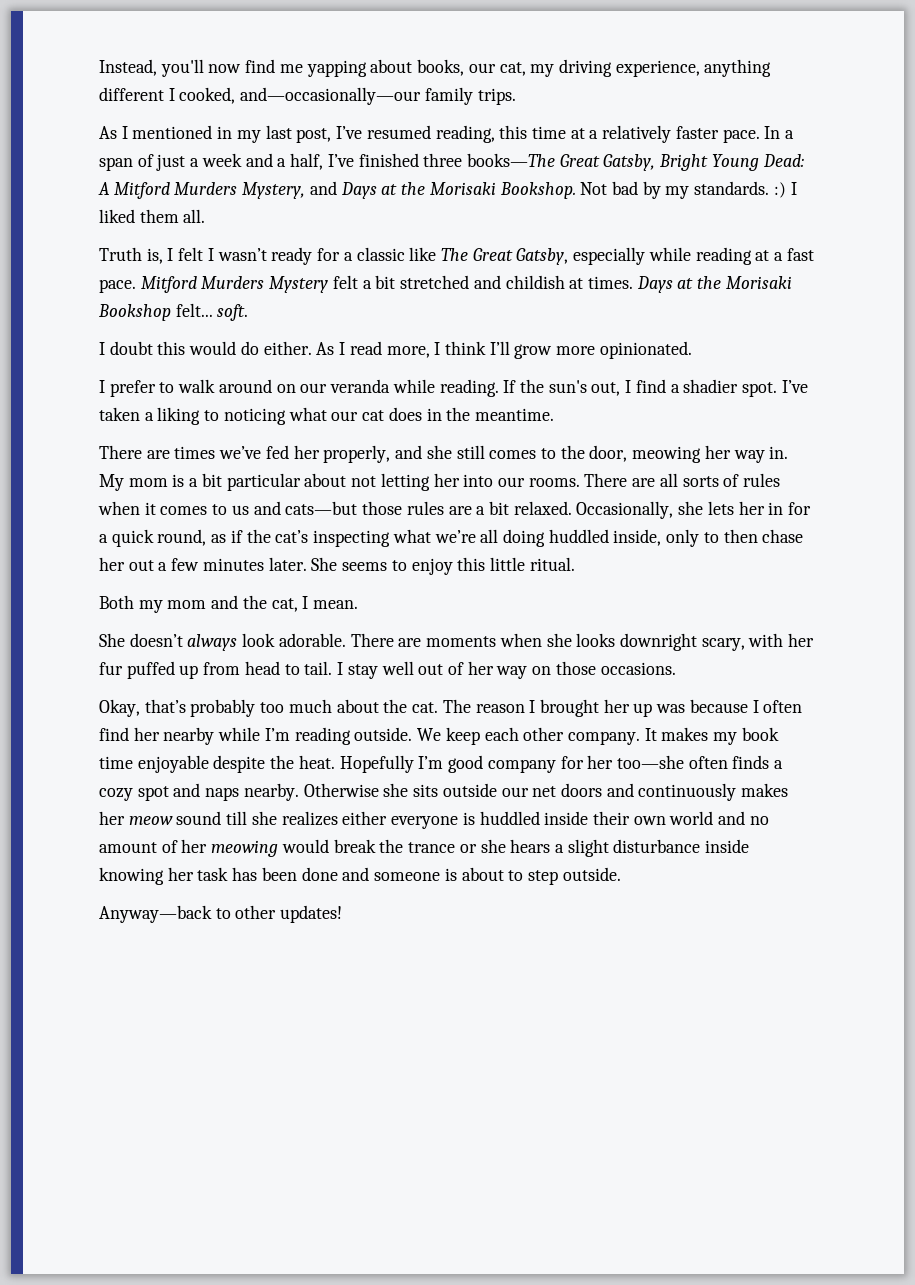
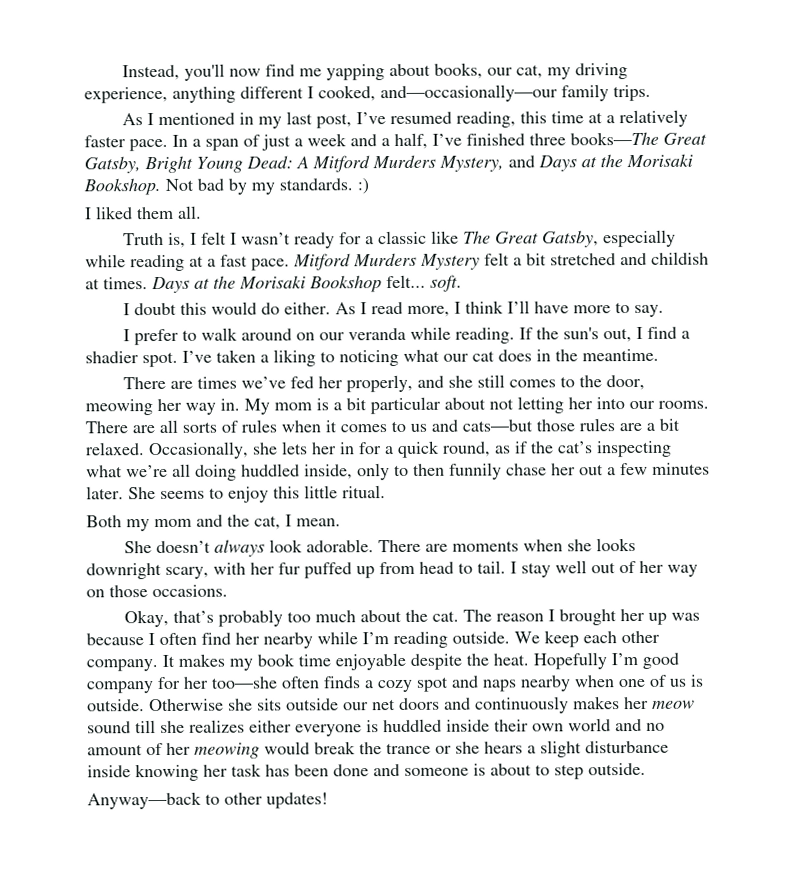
- Not bad by my standards. :) I liked them all.
+ Not bad by my standards. :)
+ I liked them all.
- As I read more, I think I’ll grow more opinionated.
+ As I read more, I think I’ll have more to say.
- Occasionally, she lets her in for a quick round, as if the cat’s inspecting what we’re all doing huddled inside, only to then chase her out a few minutes later.
+ Occasionally, she lets her in for a quick round, as if the cat’s inspecting what we’re all doing huddled inside, only to then funnily chase her out a few minutes later.
- Hopefully I’m good company for her too—she often finds a cozy spot and naps nearby.
+ Hopefully I’m good company for her too—she often finds a cozy spot and naps nearby when one of us is outside.

